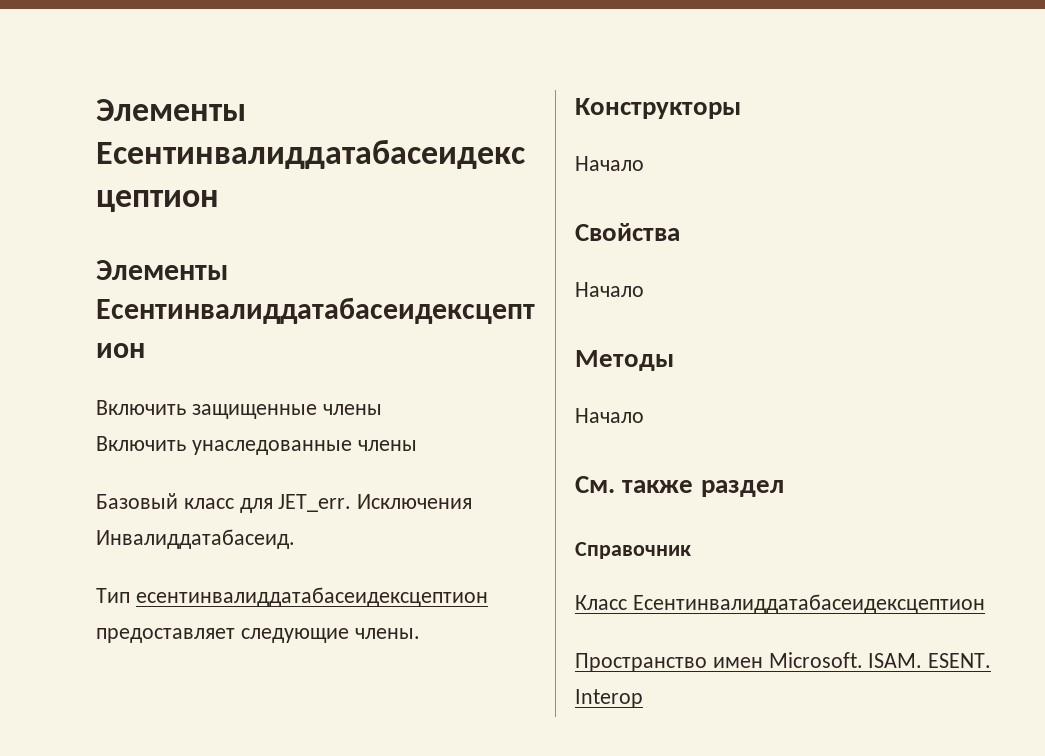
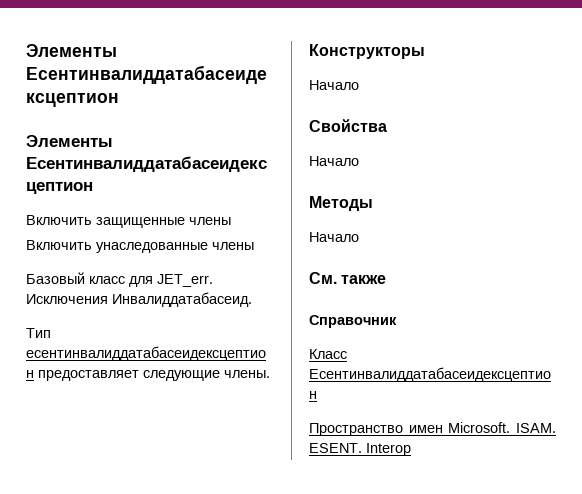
- См. также раздел
+ См. также

